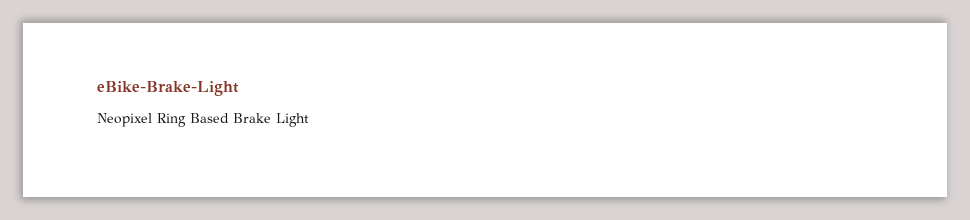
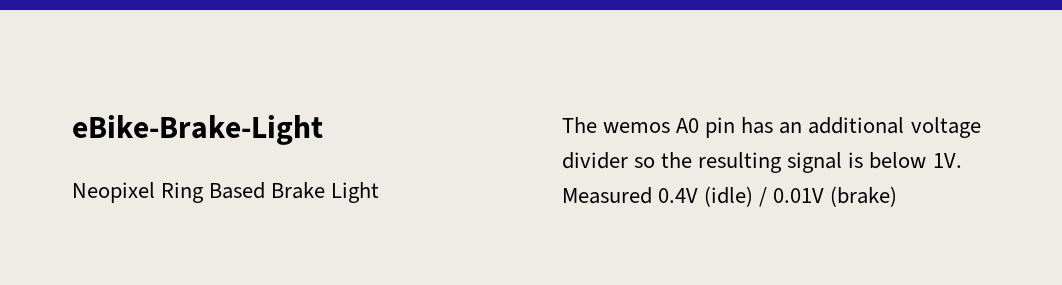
+ The wemos A0 pin has an additional voltage divider so the resulting signal is below 1V. Measured 0.4V (idle) / 0.01V (brake)

